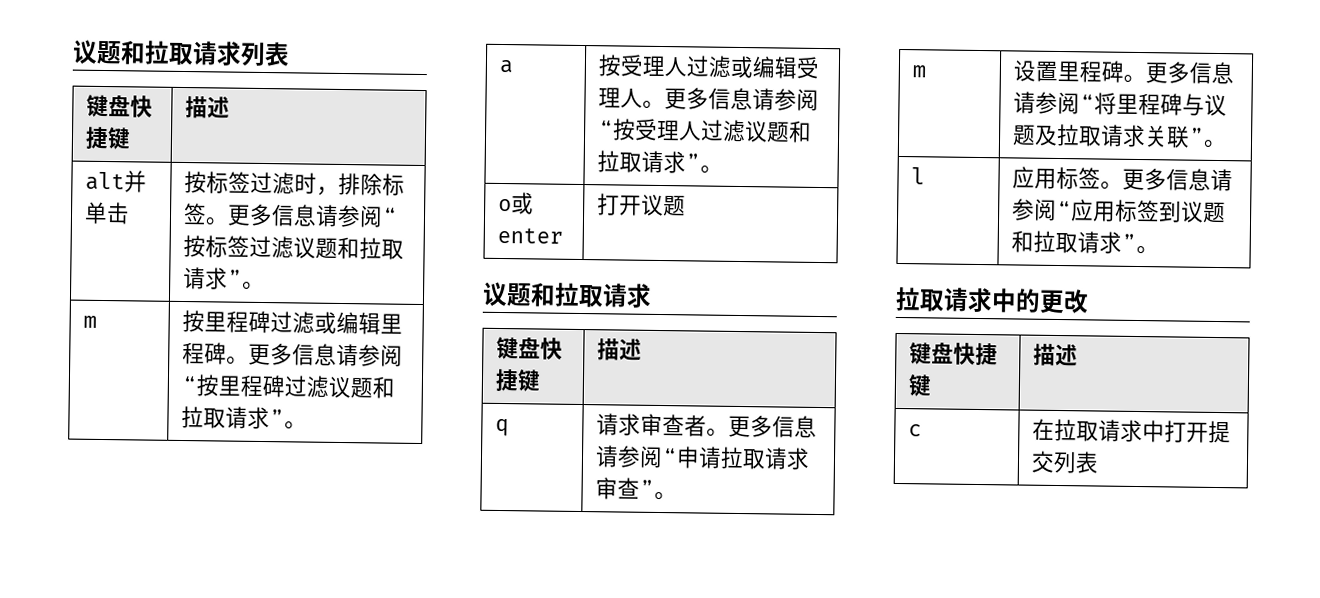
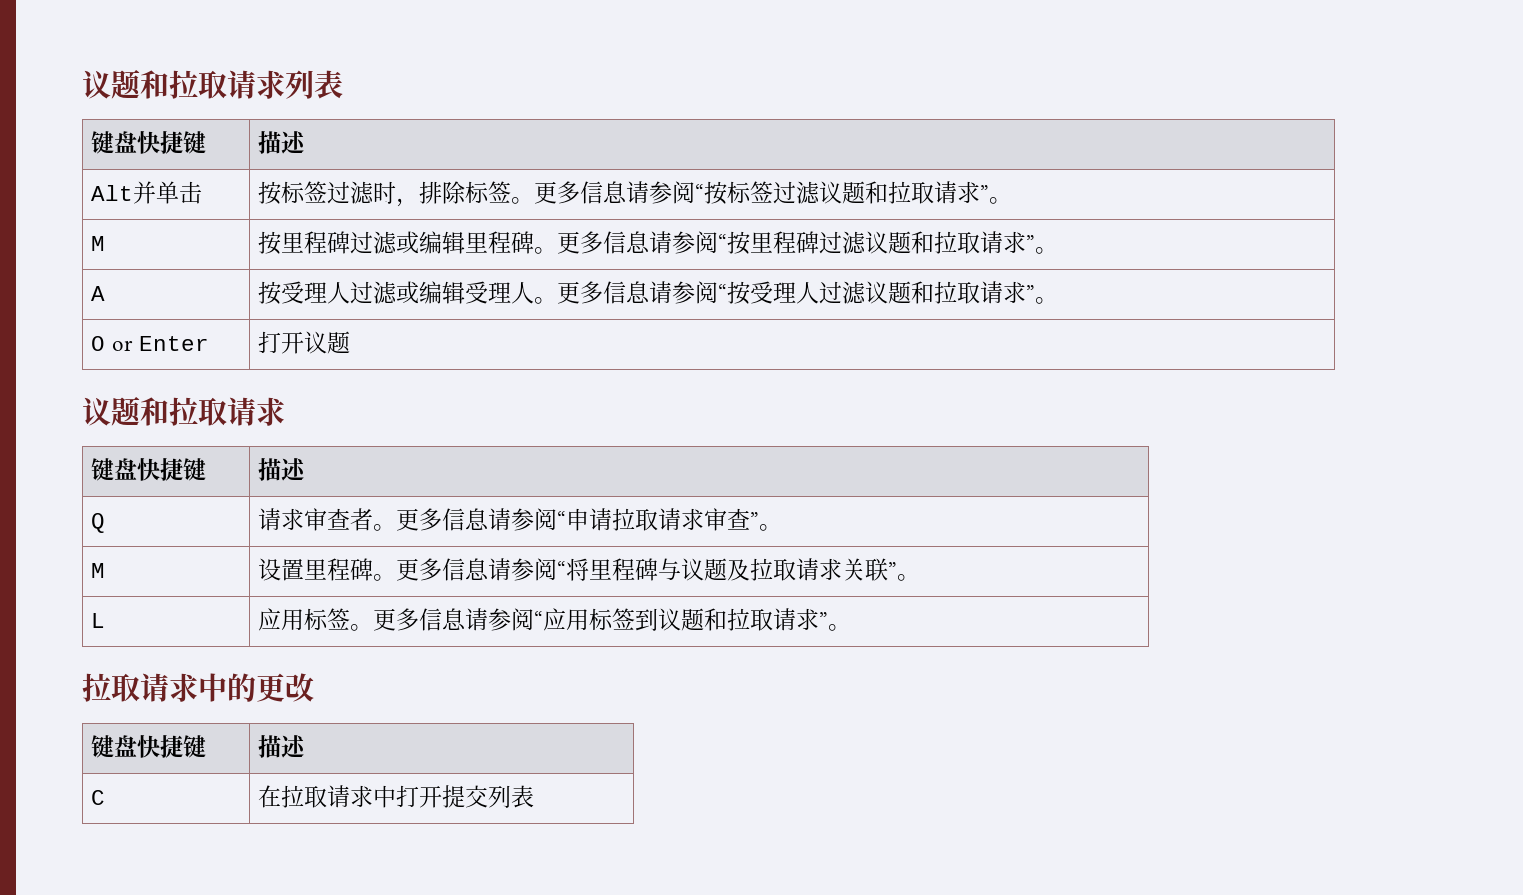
- alt并单击 | 按标签过滤时，排除标签。更多信息请参阅“按标签过滤议题和拉取请求”。
+ Alt并单击 | 按标签过滤时，排除标签。更多信息请参阅“按标签过滤议题和拉取请求”。
- m | 按里程碑过滤或编辑里程碑。更多信息请参阅“按里程碑过滤议题和拉取请求”。
+ M | 按里程碑过滤或编辑里程碑。更多信息请参阅“按里程碑过滤议题和拉取请求”。
- a | 按受理人过滤或编辑受理人。更多信息请参阅“按受理人过滤议题和拉取请求”。
+ A | 按受理人过滤或编辑受理人。更多信息请参阅“按受理人过滤议题和拉取请求”。
- o或enter | 打开议题
+ O or Enter | 打开议题
- q | 请求审查者。更多信息请参阅“申请拉取请求审查”。
+ Q | 请求审查者。更多信息请参阅“申请拉取请求审查”。
- m | 设置里程碑。更多信息请参阅“将里程碑与议题及拉取请求关联”。
+ M | 设置里程碑。更多信息请参阅“将里程碑与议题及拉取请求关联”。
- l | 应用标签。更多信息请参阅“应用标签到议题和拉取请求”。
+ L | 应用标签。更多信息请参阅“应用标签到议题和拉取请求”。
- c | 在拉取请求中打开提交列表
+ C | 在拉取请求中打开提交列表

